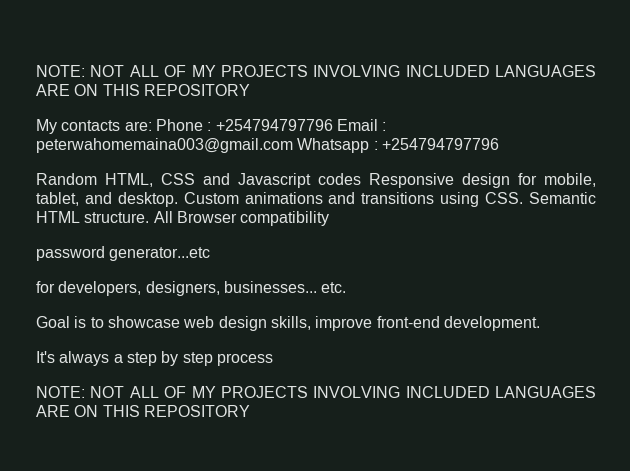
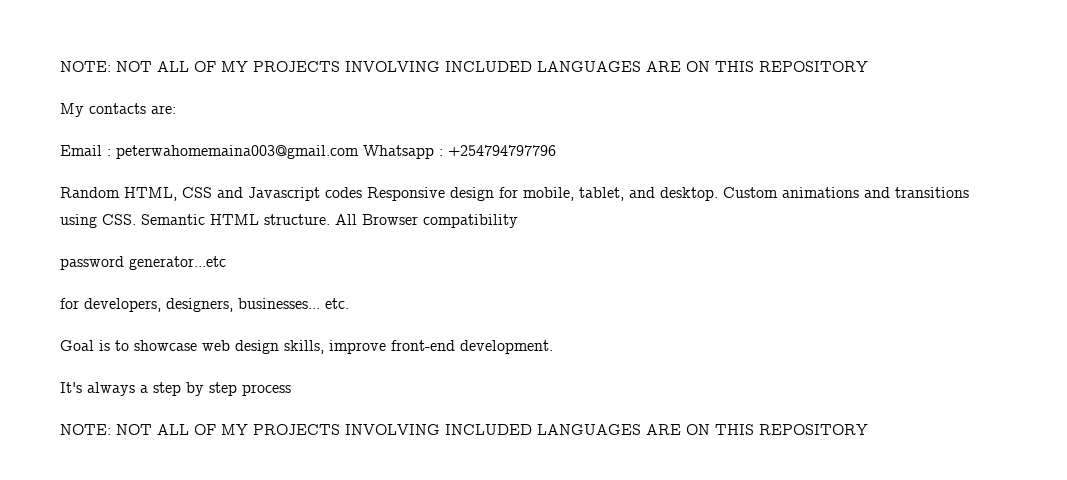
- My contacts are: Phone : +254794797796 Email : peterwahomemaina003@gmail.com Whatsapp : +254794797796
+ My contacts are:
+ Email : peterwahomemaina003@gmail.com Whatsapp : +254794797796

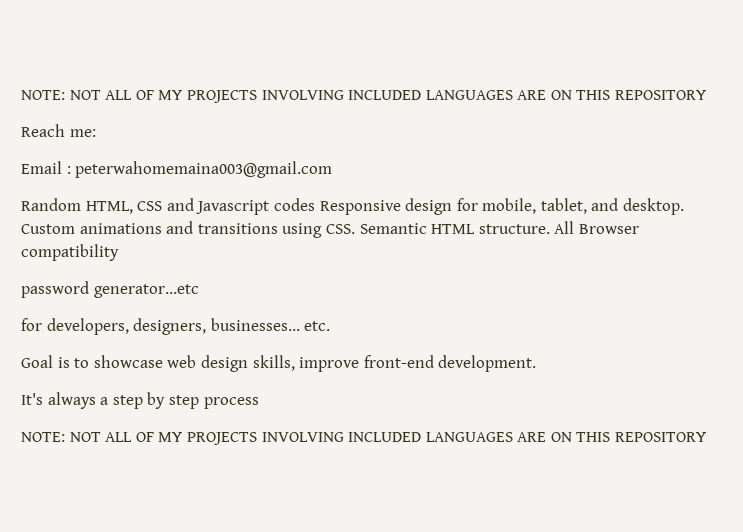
- My contacts are:
+ Reach me:
- Email : peterwahomemaina003@gmail.com Whatsapp : +254794797796
+ Email : peterwahomemaina003@gmail.com

